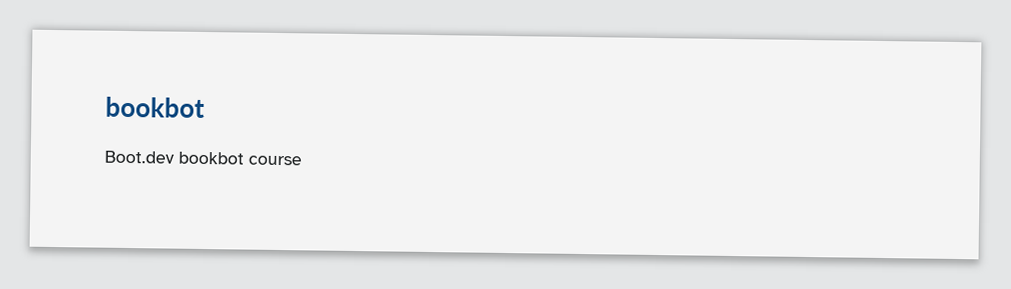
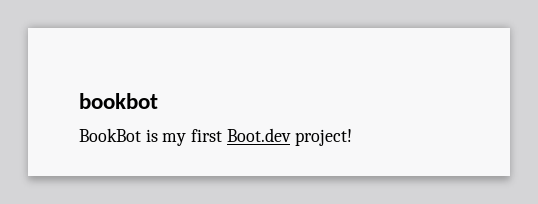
- Boot.dev bookbot course
+ BookBot is my first Boot.dev project!

